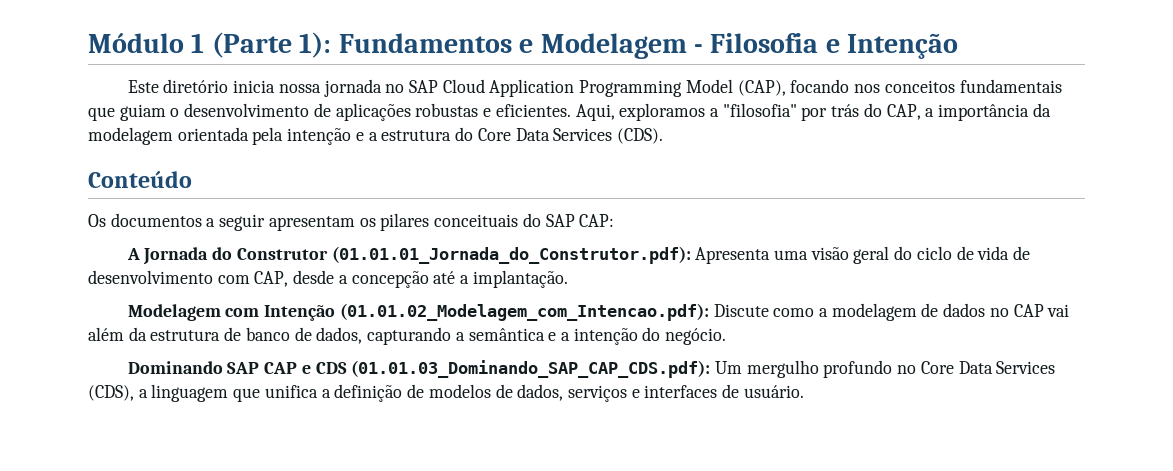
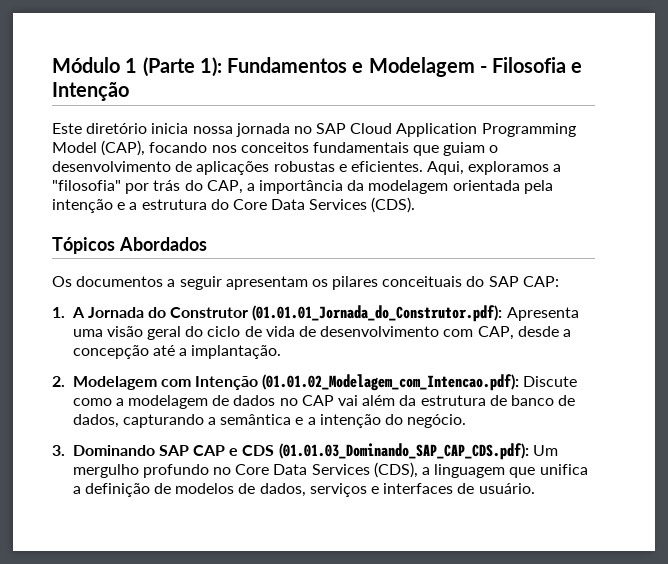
- Conteúdo
+ Tópicos Abordados
- A Jornada do Construtor (01.01.01_Jornada_do_Construtor.pdf): Apresenta uma visão geral do ciclo de vida de desenvolvimento com CAP, desde a concepção até a implantação.
+ 1. A Jornada do Construtor (01.01.01_Jornada_do_Construtor.pdf): Apresenta uma visão geral do ciclo de vida de desenvolvimento com CAP, desde a concepção até a implantação.
- Modelagem com Intenção (01.01.02_Modelagem_com_Intencao.pdf): Discute como a modelagem de dados no CAP vai além da estrutura de banco de dados, capturando a semântica e a intenção do negócio.
+ 2. Modelagem com Intenção (01.01.02_Modelagem_com_Intencao.pdf): Discute como a modelagem de dados no CAP vai além da estrutura de banco de dados, capturando a semântica e a intenção do negócio.
- Dominando SAP CAP e CDS (01.01.03_Dominando_SAP_CAP_CDS.pdf): Um mergulho profundo no Core Data Services (CDS), a linguagem que unifica a definição de modelos de dados, serviços e interfaces de usuário.
+ 3. Dominando SAP CAP e CDS (01.01.03_Dominando_SAP_CAP_CDS.pdf): Um mergulho profundo no Core Data Services (CDS), a linguagem que unifica a definição de modelos de dados, serviços e interfaces de usuário.

